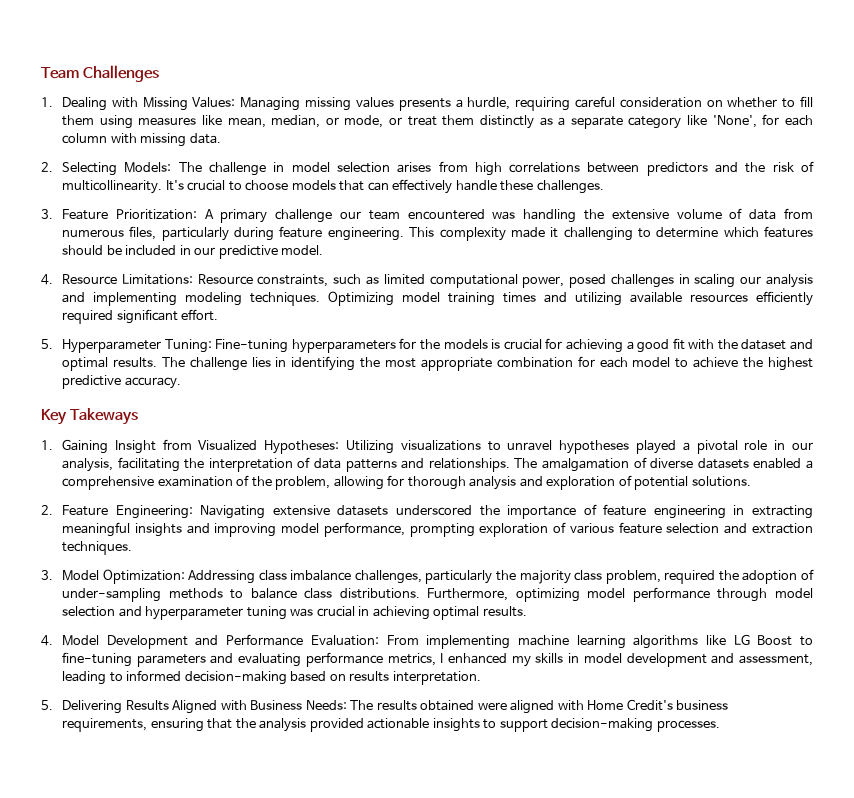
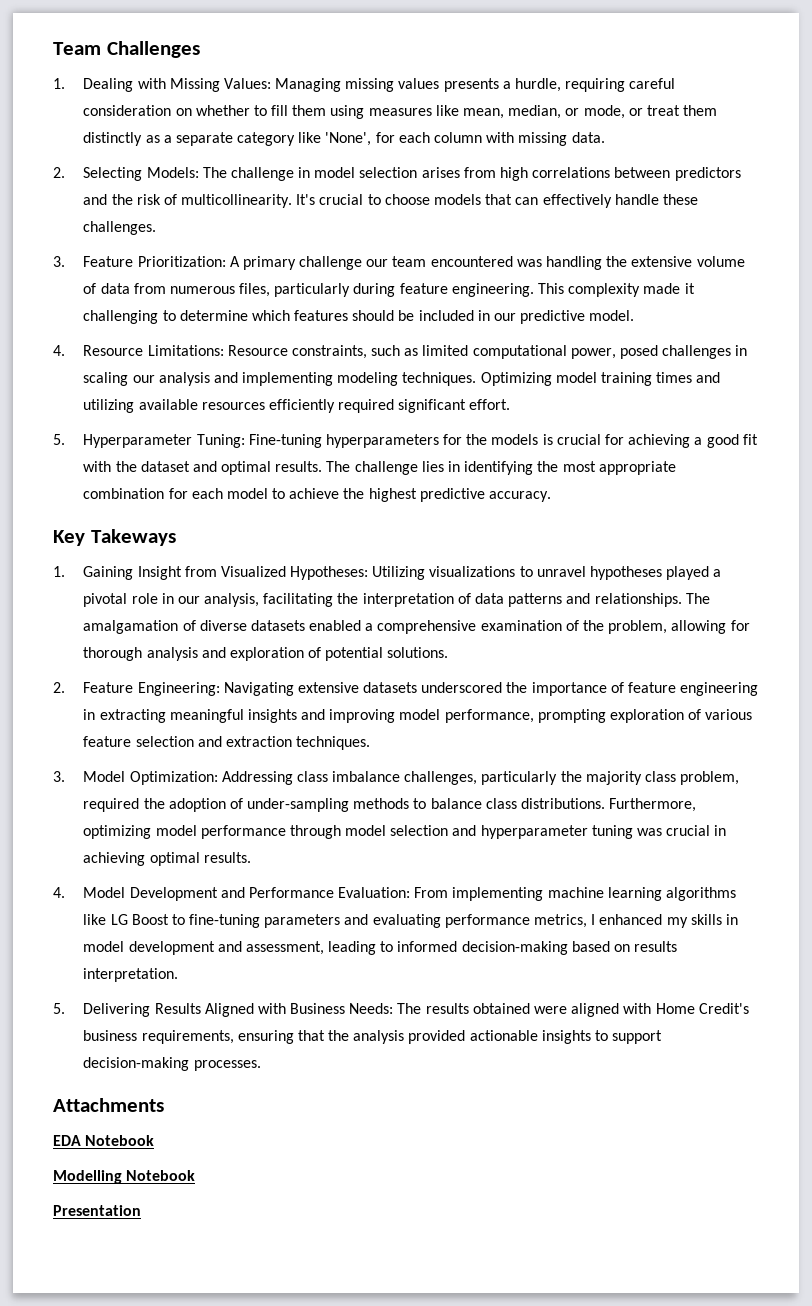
+ Attachments
+ EDA Notebook
+ Modelling Notebook
+ Presentation

